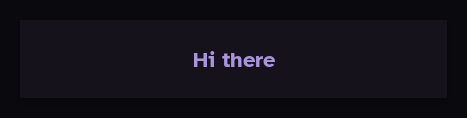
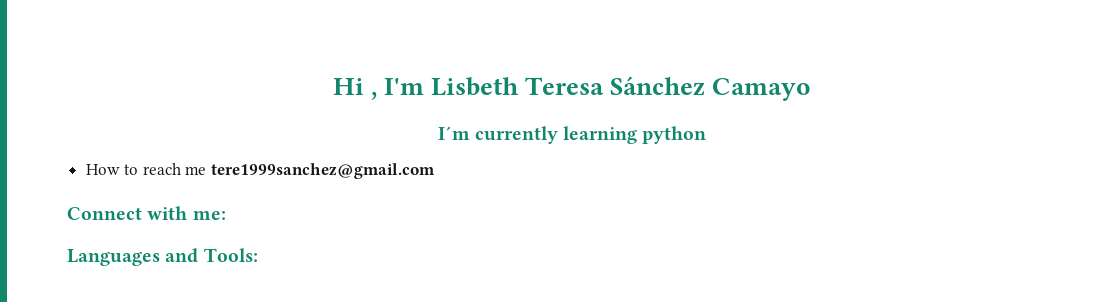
- Hi there
+ Hi , I'm Lisbeth Teresa Sánchez Camayo
+ I´m currently learning python
+ How to reach me tere1999sanchez@gmail.com
+ Connect with me:
+ Languages and Tools:

